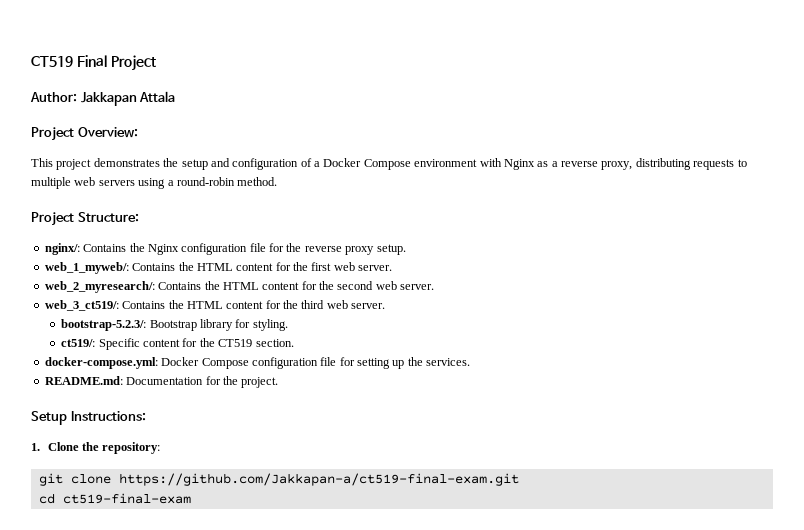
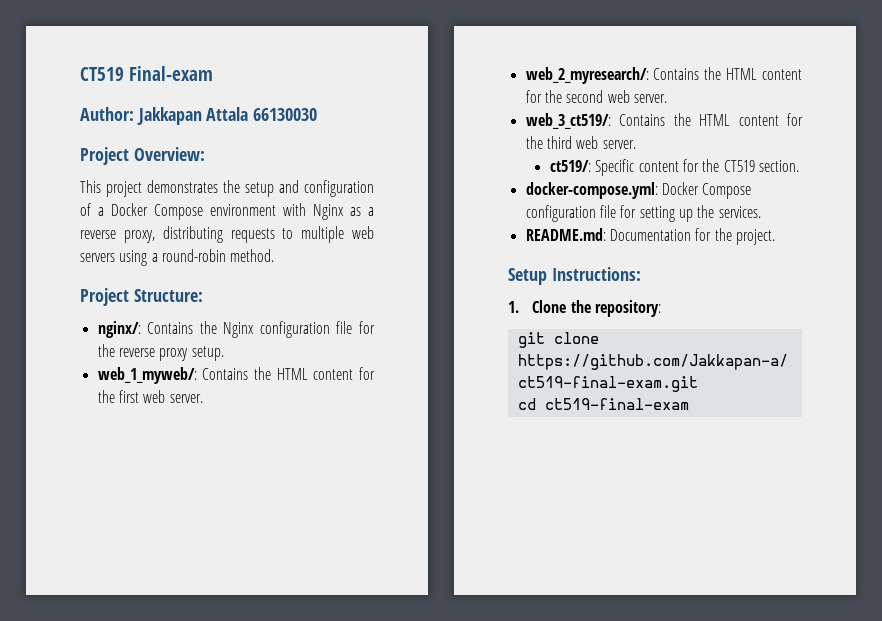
- CT519 Final Project
+ CT519 Final-exam
- Author: Jakkapan Attala
+ Author: Jakkapan Attala 66130030
- bootstrap-5.2.3/: Bootstrap library for styling.

